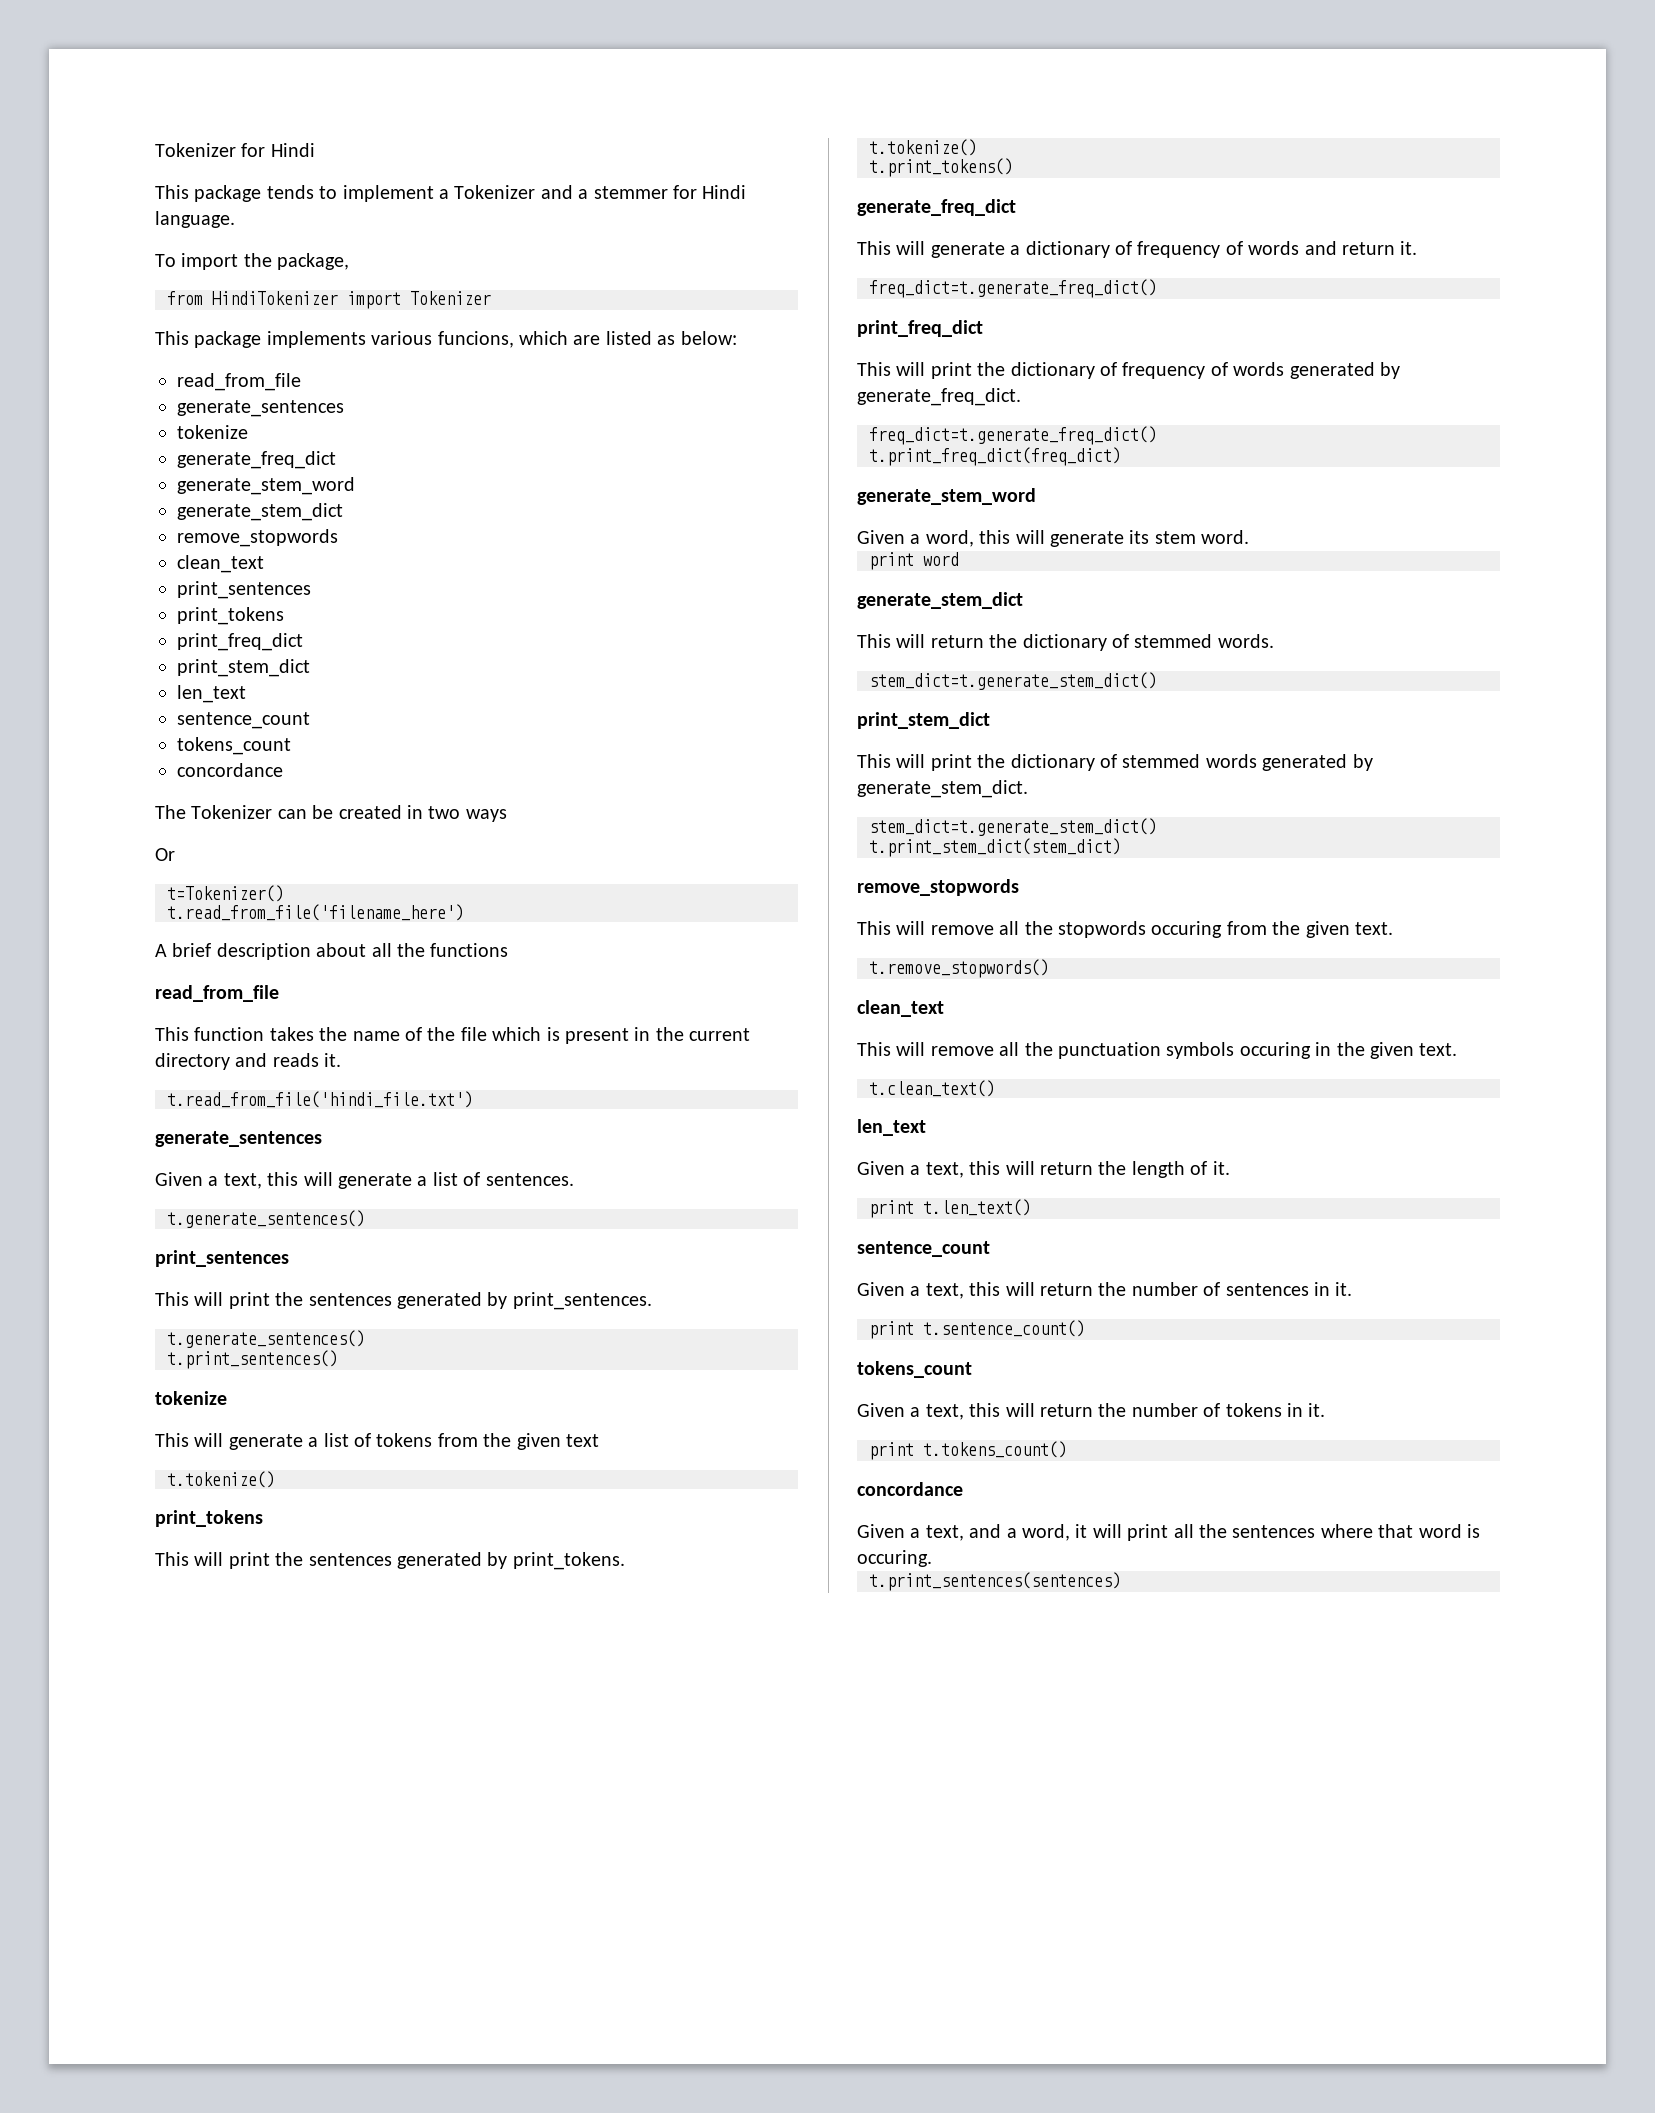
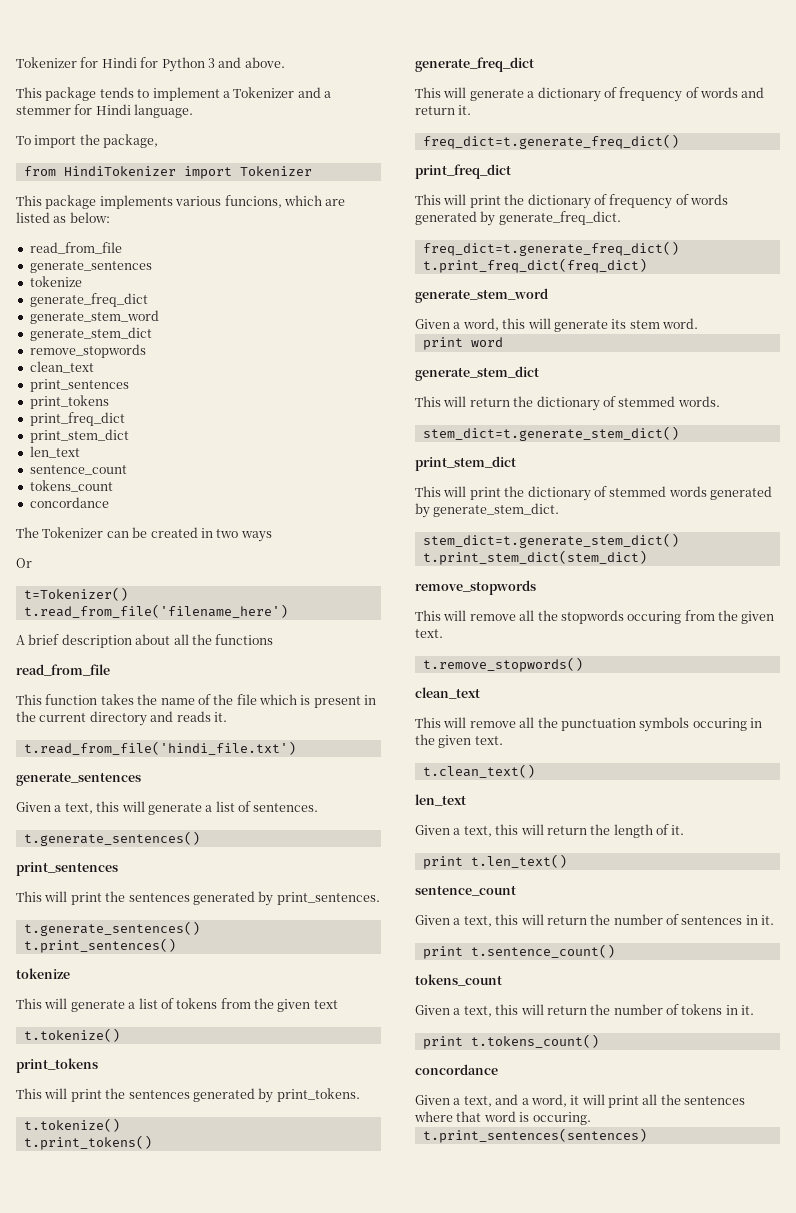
- Tokenizer for Hindi
+ Tokenizer for Hindi for Python 3 and above.

